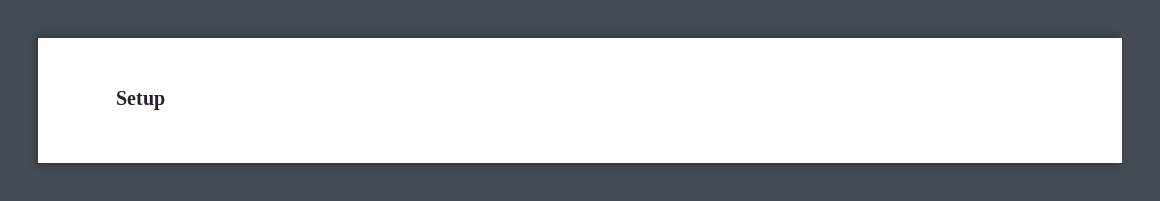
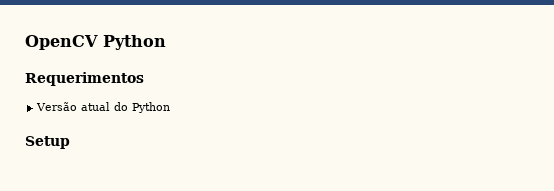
+ OpenCV Python
+ Requerimentos
+ Versão atual do Python

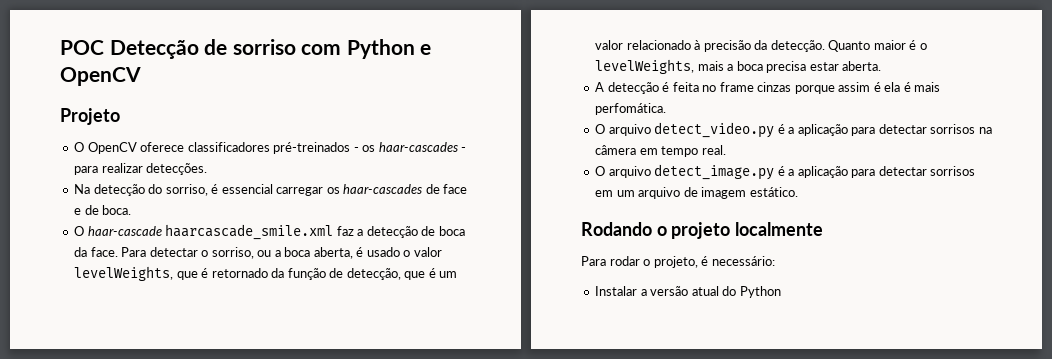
- OpenCV Python
- Requerimentos
- Versão atual do Python
+ POC Detecção de sorriso com Python e OpenCV
+ Projeto
+ O OpenCV oferece classificadores pré-treinados - os haar-cascades - para realizar detecções.
+ Na detecção do sorriso, é essencial carregar os haar-cascades de face e de boca.
+ O haar-cascade haarcascade_smile.xml faz a detecção de boca da face. Para detectar o sorriso, ou a boca aberta, é usado o valor levelWeights, que é retornado da função de detecção, que é um valor relacionado à precisão da detecção. Quanto maior é o levelWeights, mais a boca precisa estar aberta.
+ A detecção é feita no frame cinzas porque assim é ela é mais perfomática.
+ O arquivo detect_video.py é a aplicação para detectar sorrisos na câmera em tempo real.
+ O arquivo detect_image.py é a aplicação para detectar sorrisos em um arquivo de imagem estático.
+ Rodando o projeto localmente
+ Para rodar o projeto, é necessário:
+ Instalar a versão atual do Python
- Setup

